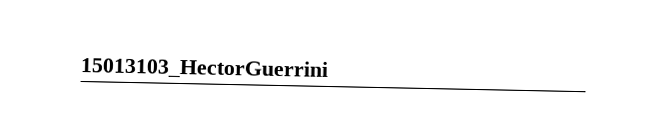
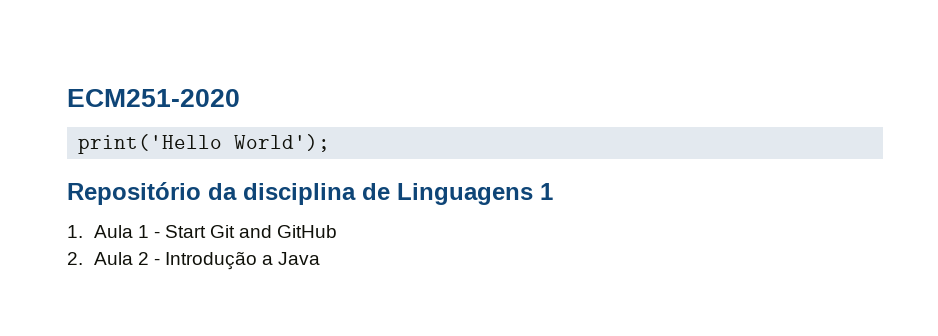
- 15013103_HectorGuerrini
+ ECM251-2020
+ print('Hello World');
+ Repositório da disciplina de Linguagens 1
+ 1. Aula 1 - Start Git and GitHub
+ 2. Aula 2 - Introdução a Java

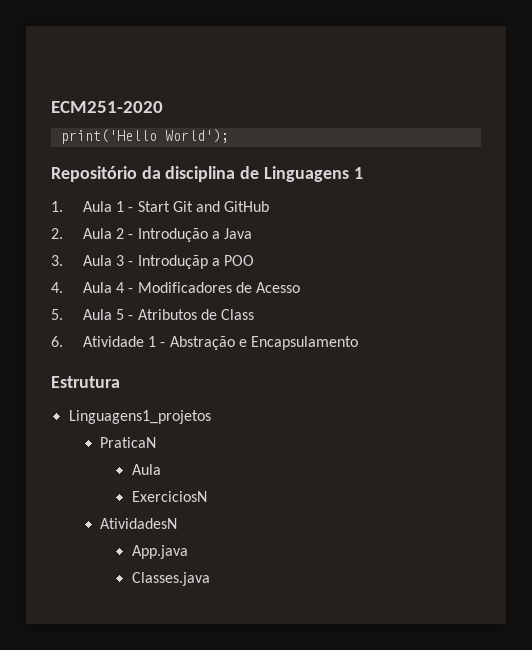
+ 3. Aula 3 - Introduçãp a POO
+ 4. Aula 4 - Modificadores de Acesso
+ 5. Aula 5 - Atributos de Class
+ 6. Atividade 1 - Abstração e Encapsulamento
+ Estrutura
+ Linguagens1_projetos
+ PraticaN
+ Aula
+ ExerciciosN
+ AtividadesN
+ App.java
+ Classes.java

